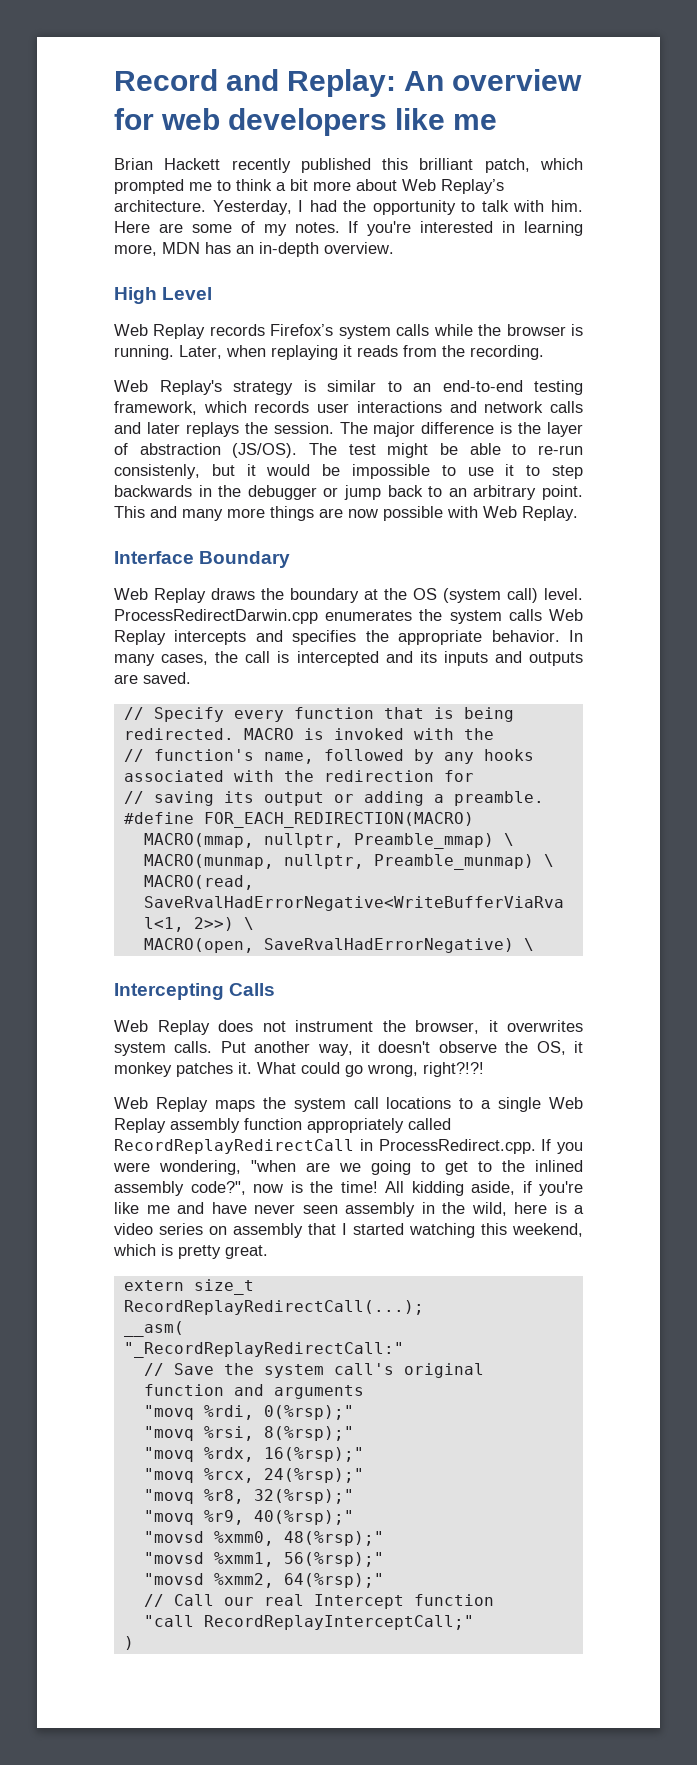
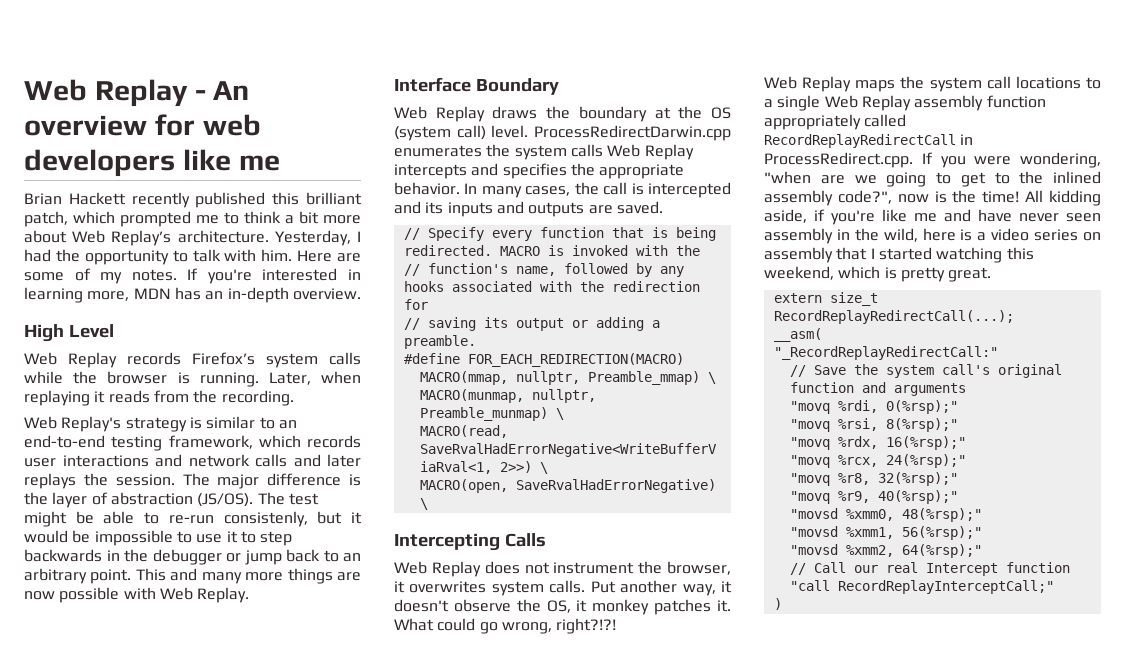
- Record and Replay: An overview for web developers like me
+ Web Replay - An overview for web developers like me

